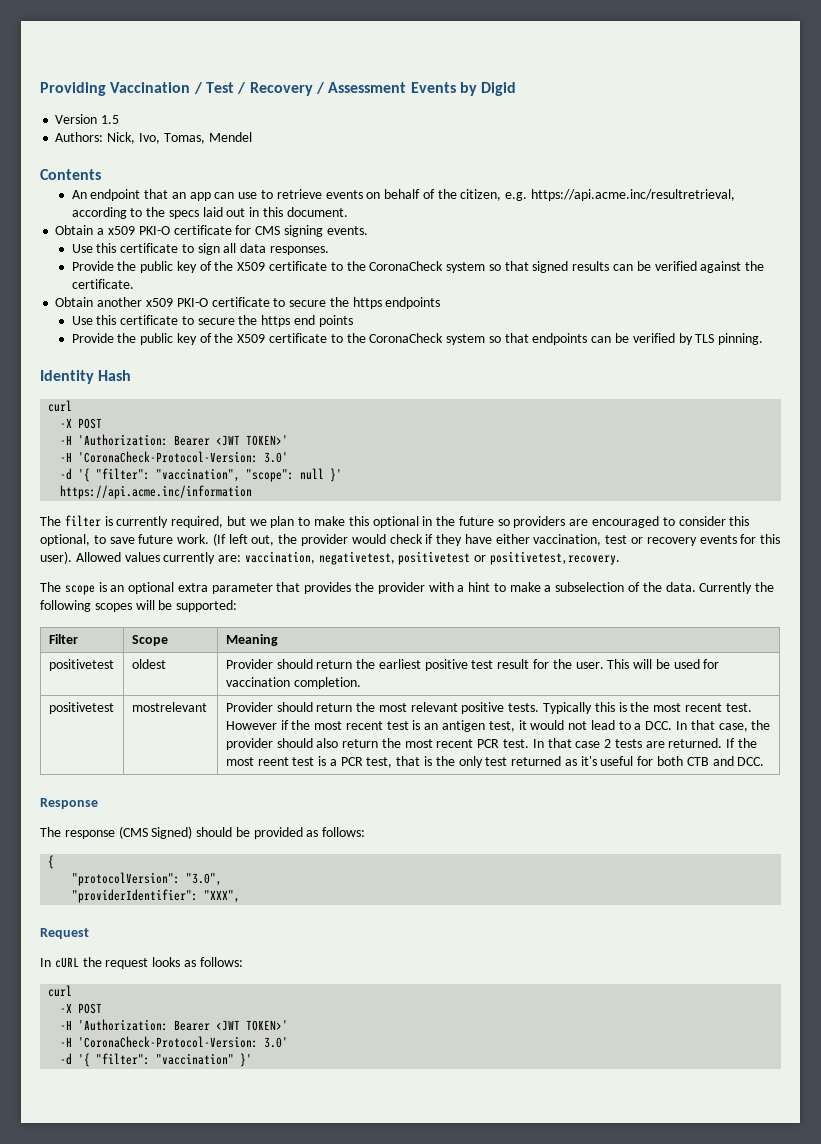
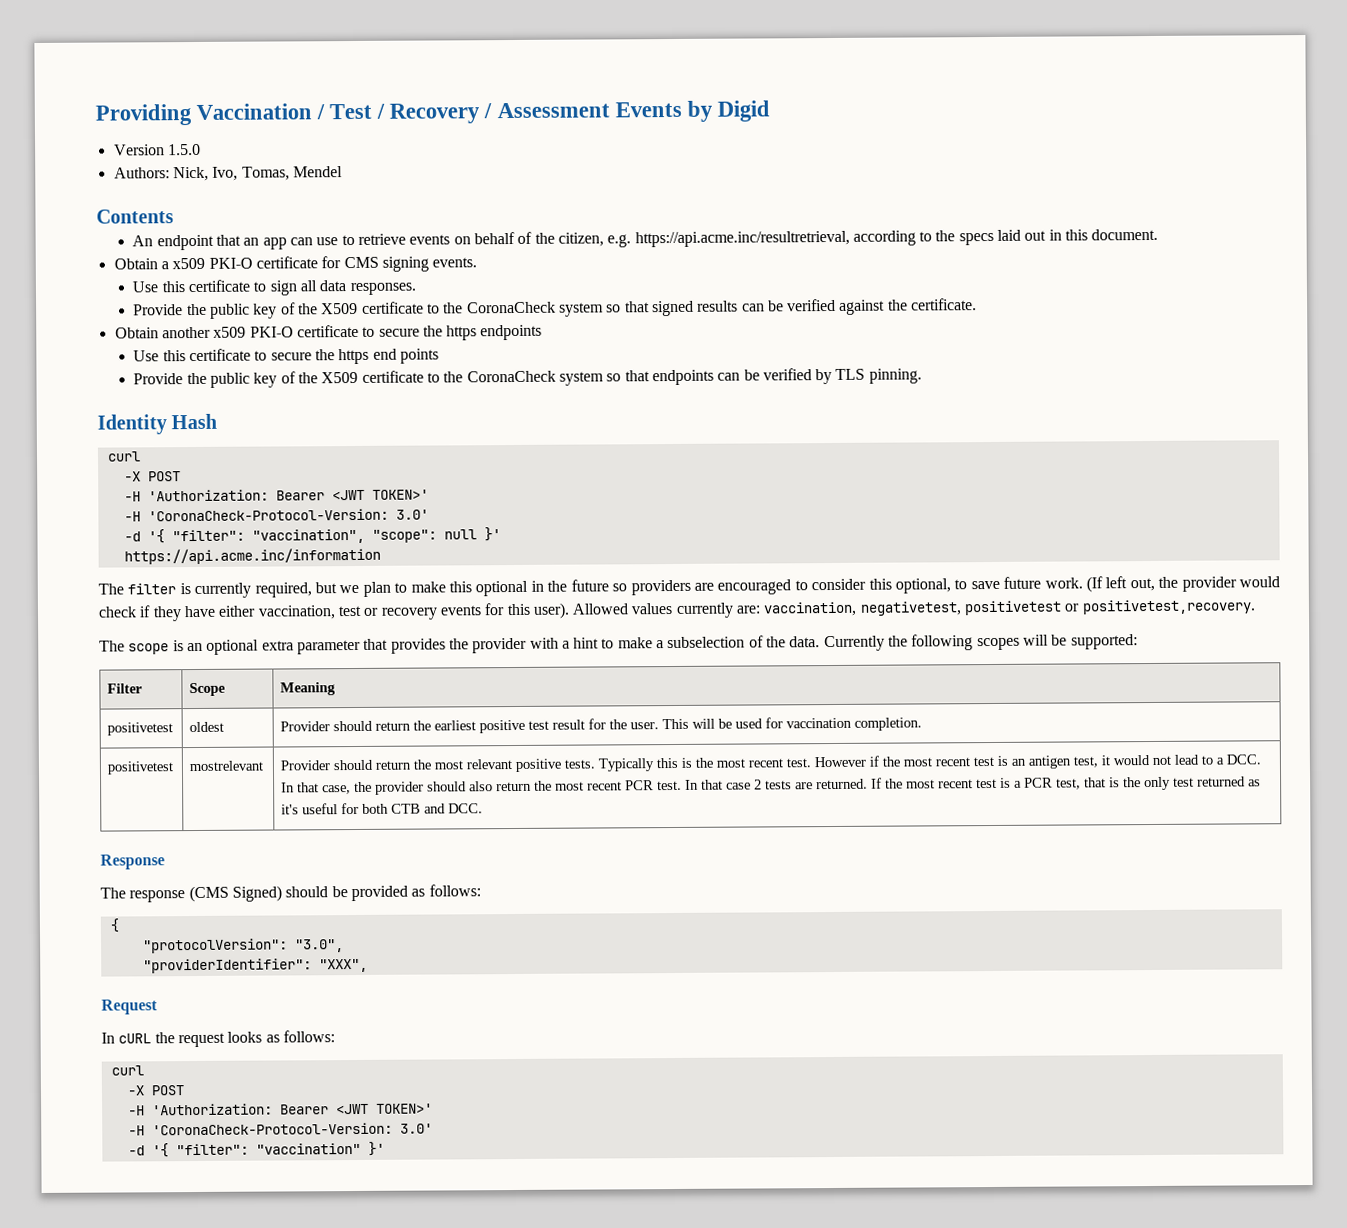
- Version 1.5
+ Version 1.5.0
- If the most reent test is a PCR test, that is the only test returned as it's useful for both CTB and DCC.
+ If the most recent test is a PCR test, that is the only test returned as it's useful for both CTB and DCC.

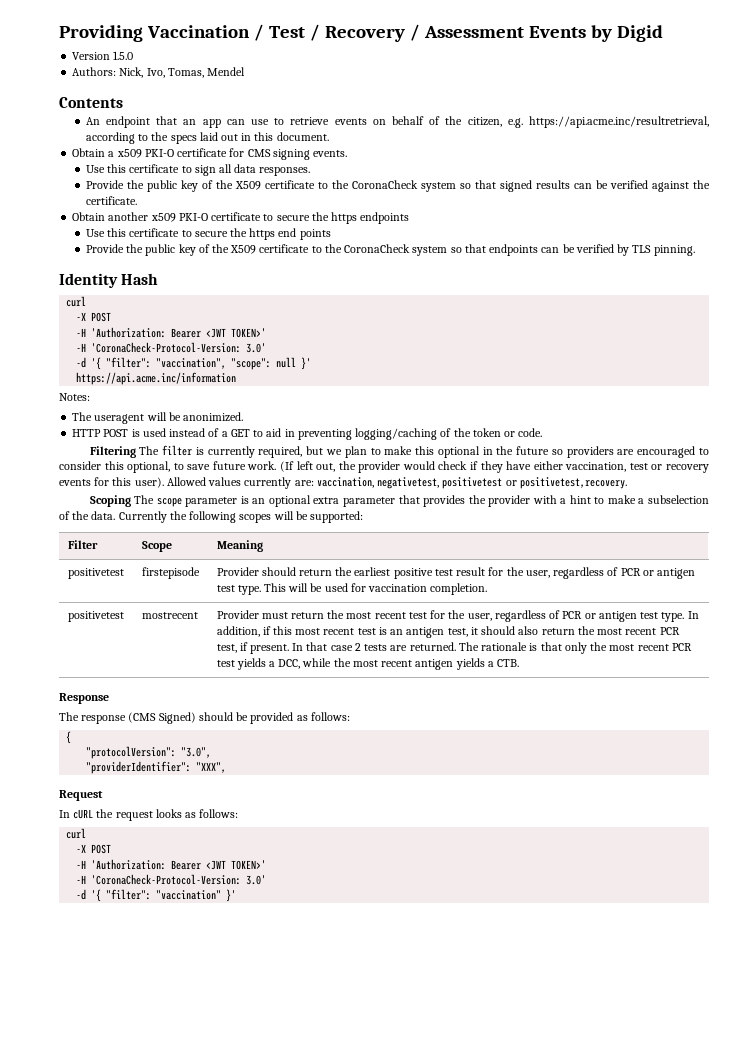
- The filter is currently required, but we plan to make this optional in the future so providers are encouraged to consider this optional, to save future work.
+ Notes:
+ The useragent will be anonimized.
+ HTTP POST is used instead of a GET to aid in preventing logging/caching of the token or code.
+ Filtering The filter is currently required, but we plan to make this optional in the future so providers are encouraged to consider this optional, to save future work.
- The scope is an optional extra parameter that provides the provider with a hint to make a subselection of the data.
+ Scoping The scope parameter is an optional extra parameter that provides the provider with a hint to make a subselection of the data.
- positivetest | oldest | Provider should return the earliest positive test result for the user. This will be used for vaccination completion.
+ positivetest | firstepisode | Provider should return the earliest positive test result for the user, regardless of PCR or antigen test type. This will be used for vaccination completion.
- mostrelevant | Provider should return the most relevant positive tests. Typically this is the most recent test. However if the most recent test is an antigen test, it would not lead to a DCC. In that case, the provider should also return the most recent PCR test.
+ mostrecent | Provider must return the most recent test for the user, regardless of PCR or antigen test type. In addition, if this most recent test is an antigen test, it should also return the most recent PCR test, if present.
- If the most recent test is a PCR test, that is the only test returned as it's useful for both CTB and DCC.
+ The rationale is that only the most recent PCR test yields a DCC, while the most recent antigen yields a CTB.

